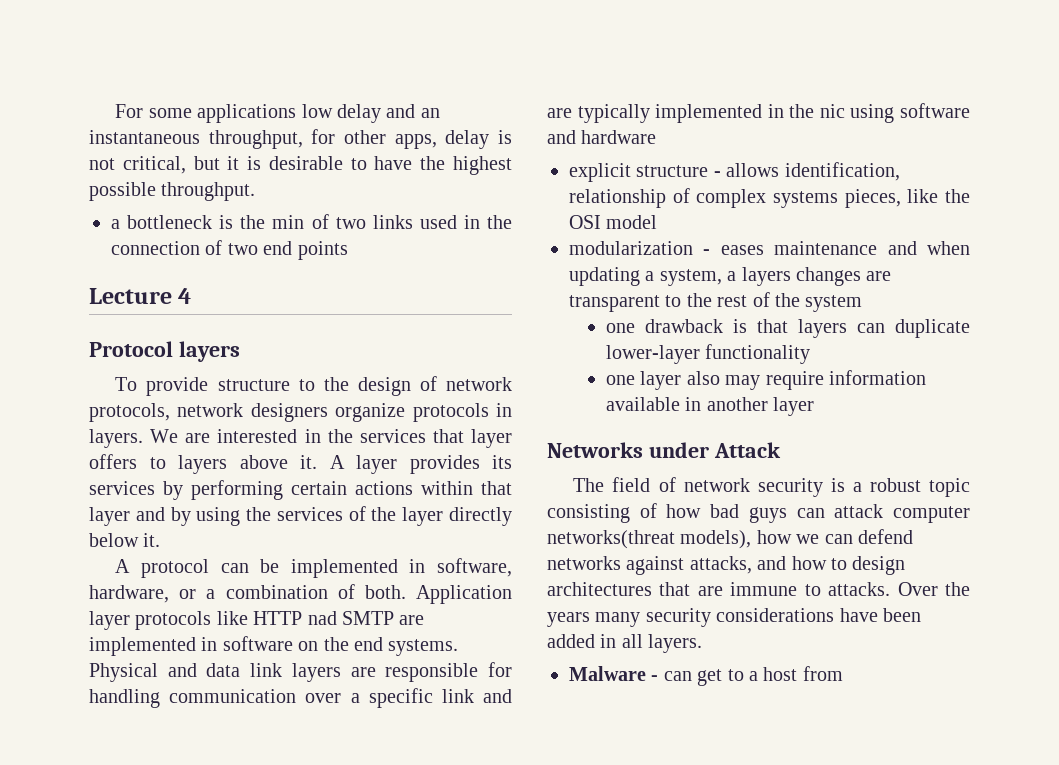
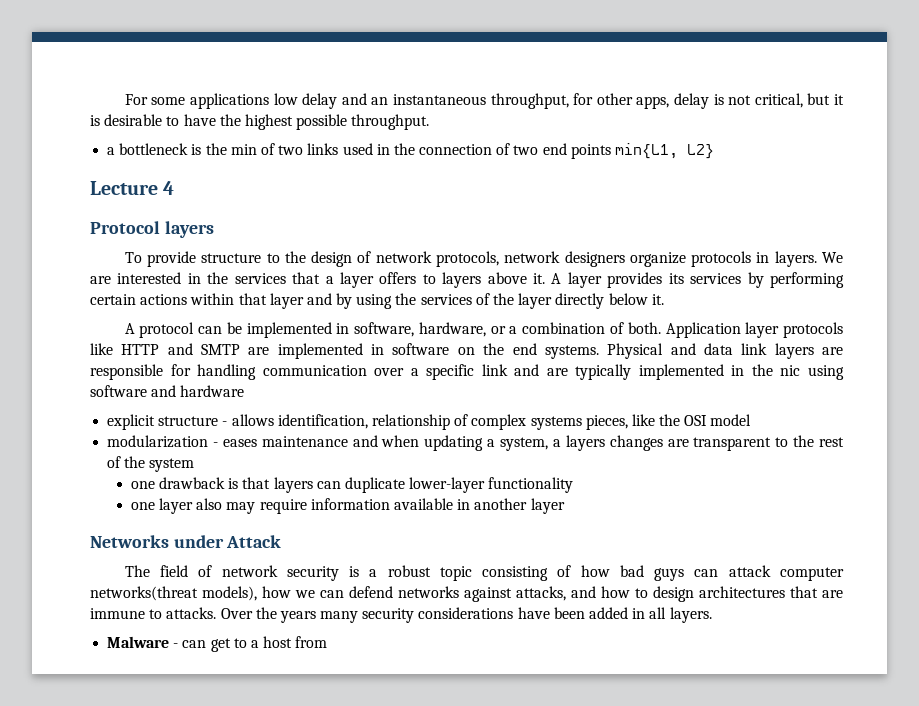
- a bottleneck is the min of two links used in the connection of two end points
+ a bottleneck is the min of two links used in the connection of two end points min{L1, L2}
- We are interested in the services that layer offers to layers above it.
+ We are interested in the services that a layer offers to layers above it.
- Application layer protocols like HTTP nad SMTP are implemented in software on the end systems.
+ Application layer protocols like HTTP and SMTP are implemented in software on the end systems.

